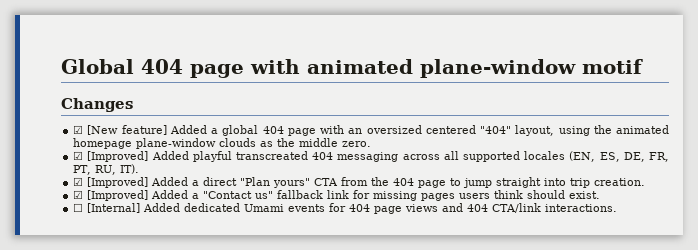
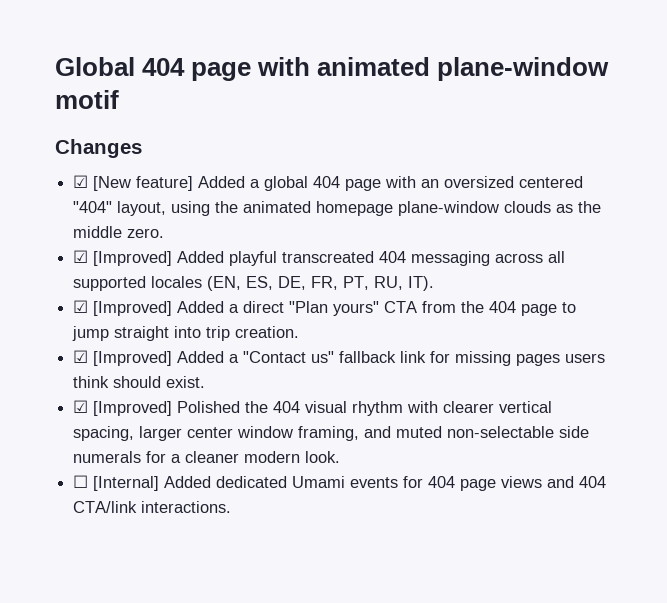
+ ☑ [Improved] Polished the 404 visual rhythm with clearer vertical spacing, larger center window framing, and muted non-selectable side numerals for a cleaner modern look.

